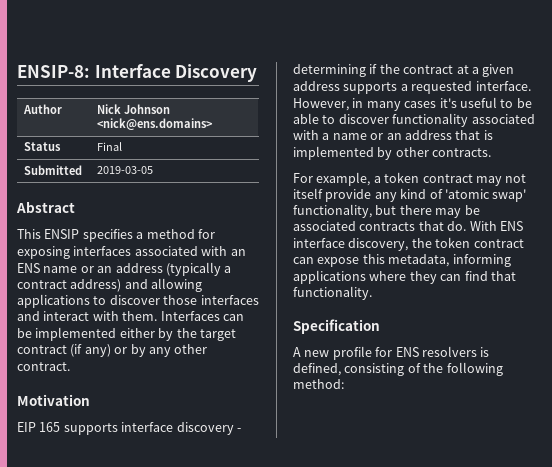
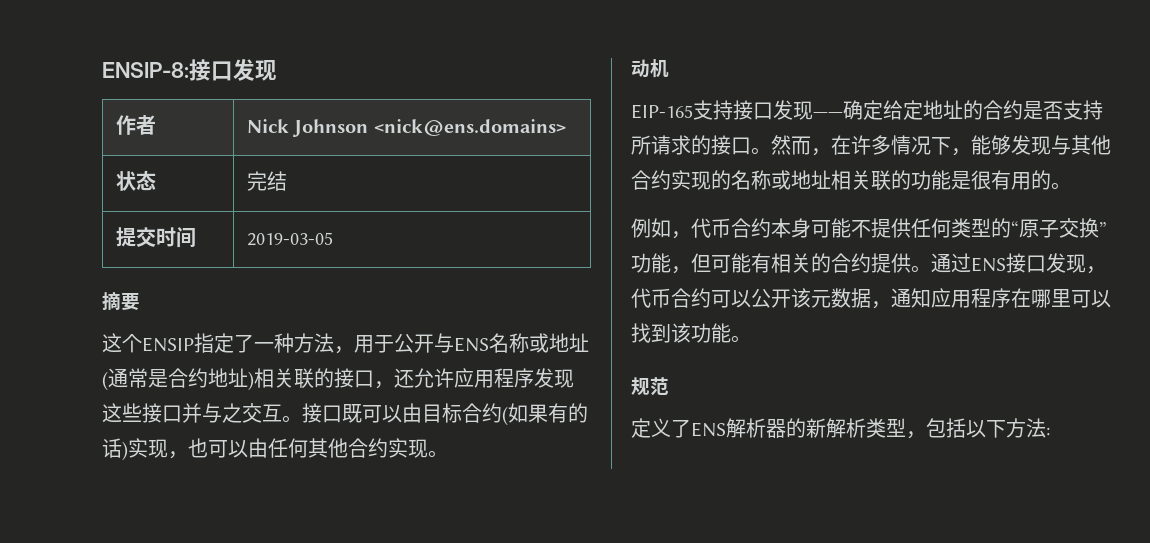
- ENSIP-8: Interface Discovery
- Author | Nick Johnson <nick@ens.domains>
+ ENSIP-8:接口发现
+ 作者 | Nick Johnson <nick@ens.domains>
- Status | Final
- Submitted | 2019-03-05
- Abstract
- This ENSIP specifies a method for exposing interfaces associated with an ENS name or an address (typically a contract address) and allowing applications to discover those interfaces and interact with them. Interfaces can be implemented either by the target contract (if any) or by any other contract.
- Motivation
- EIP 165 supports interface discovery - determining if the contract at a given address supports a requested interface. However, in many cases it's useful to be able to discover functionality associated with a name or an address that is implemented by other contracts.
- For example, a token contract may not itself provide any kind of 'atomic swap' functionality, but there may be associated contracts that do. With ENS interface discovery, the token contract can expose this metadata, informing applications where they can find that functionality.
- Specification
- A new profile for ENS resolvers is defined, consisting of the following method:
+ 状态 | 完结
+ 提交时间 | 2019-03-05
+ 摘要
+ 这个ENSIP指定了一种方法，用于公开与ENS名称或地址(通常是合约地址)相关联的接口，还允许应用程序发现这些接口并与之交互。接口既可以由目标合约(如果有的话)实现，也可以由任何其他合约实现。
+ 动机
+ EIP-165支持接口发现——确定给定地址的合约是否支持所请求的接口。然而，在许多情况下，能够发现与其他合约实现的名称或地址相关联的功能是很有用的。
+ 例如，代币合约本身可能不提供任何类型的“原子交换”功能，但可能有相关的合约提供。通过ENS接口发现，代币合约可以公开该元数据，通知应用程序在哪里可以找到该功能。
+ 规范
+ 定义了ENS解析器的新解析类型，包括以下方法:

